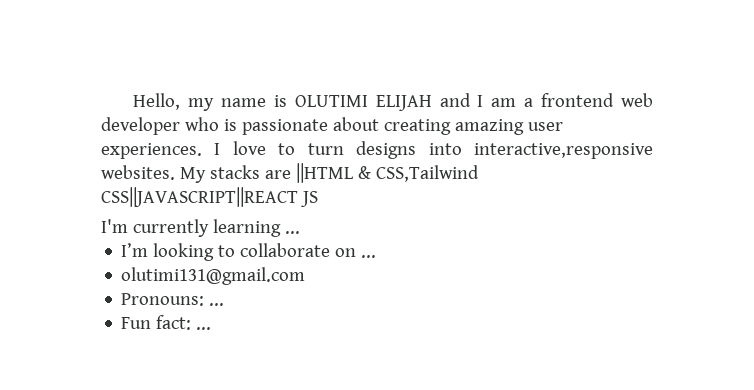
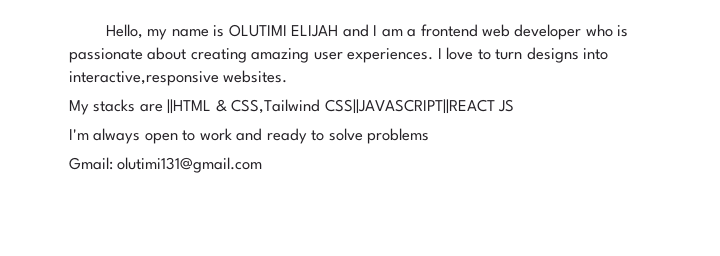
- I love to turn designs into interactive,responsive websites. My stacks are ||HTML & CSS,Tailwind CSS||JAVASCRIPT||REACT JS
+ I love to turn designs into interactive,responsive websites.
+ My stacks are ||HTML & CSS,Tailwind CSS||JAVASCRIPT||REACT JS
- I'm currently learning ...
- I’m looking to collaborate on ...
- olutimi131@gmail.com
- Pronouns: ...
- Fun fact: ...
+ I'm always open to work and ready to solve problems
+ Gmail: olutimi131@gmail.com

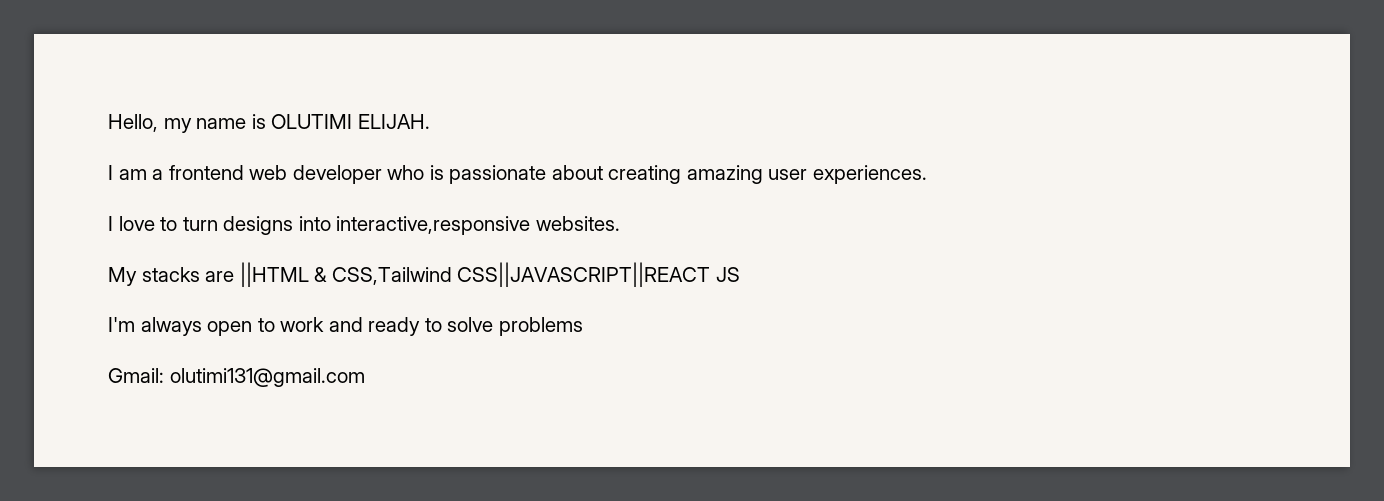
- Hello, my name is OLUTIMI ELIJAH and I am a frontend web developer who is passionate about creating amazing user experiences. I love to turn designs into interactive,responsive websites.
+ Hello, my name is OLUTIMI ELIJAH.
+ I am a frontend web developer who is passionate about creating amazing user experiences.
+ I love to turn designs into interactive,responsive websites.

